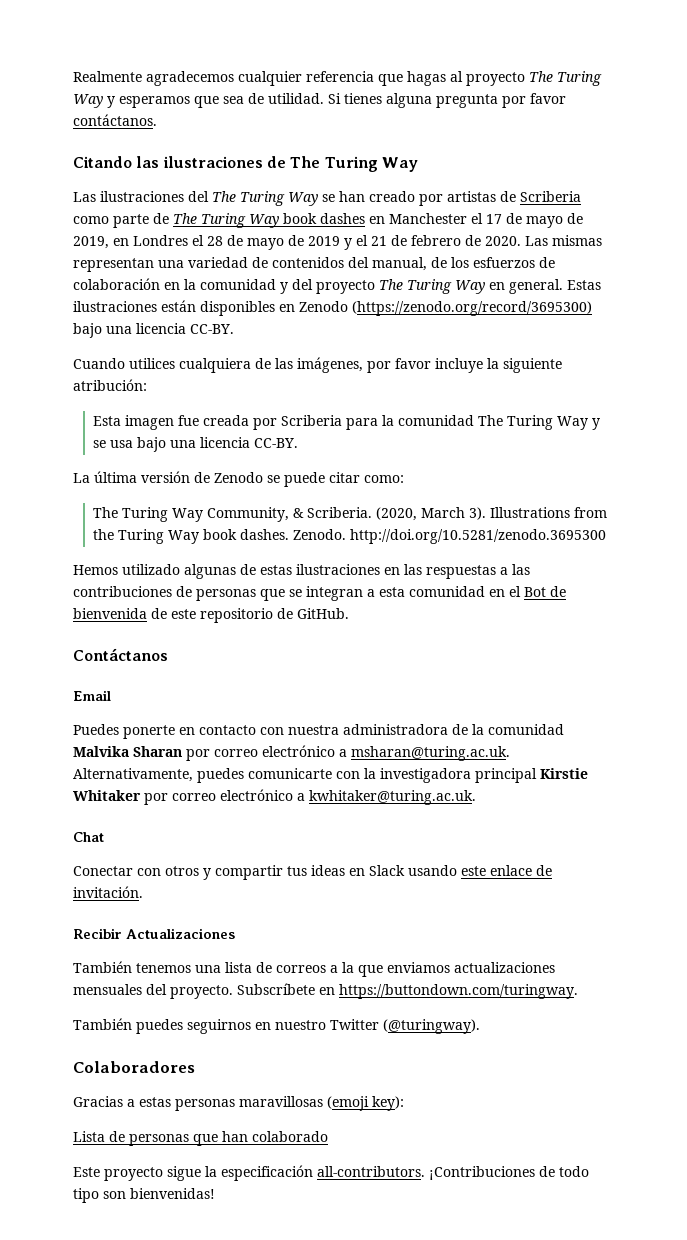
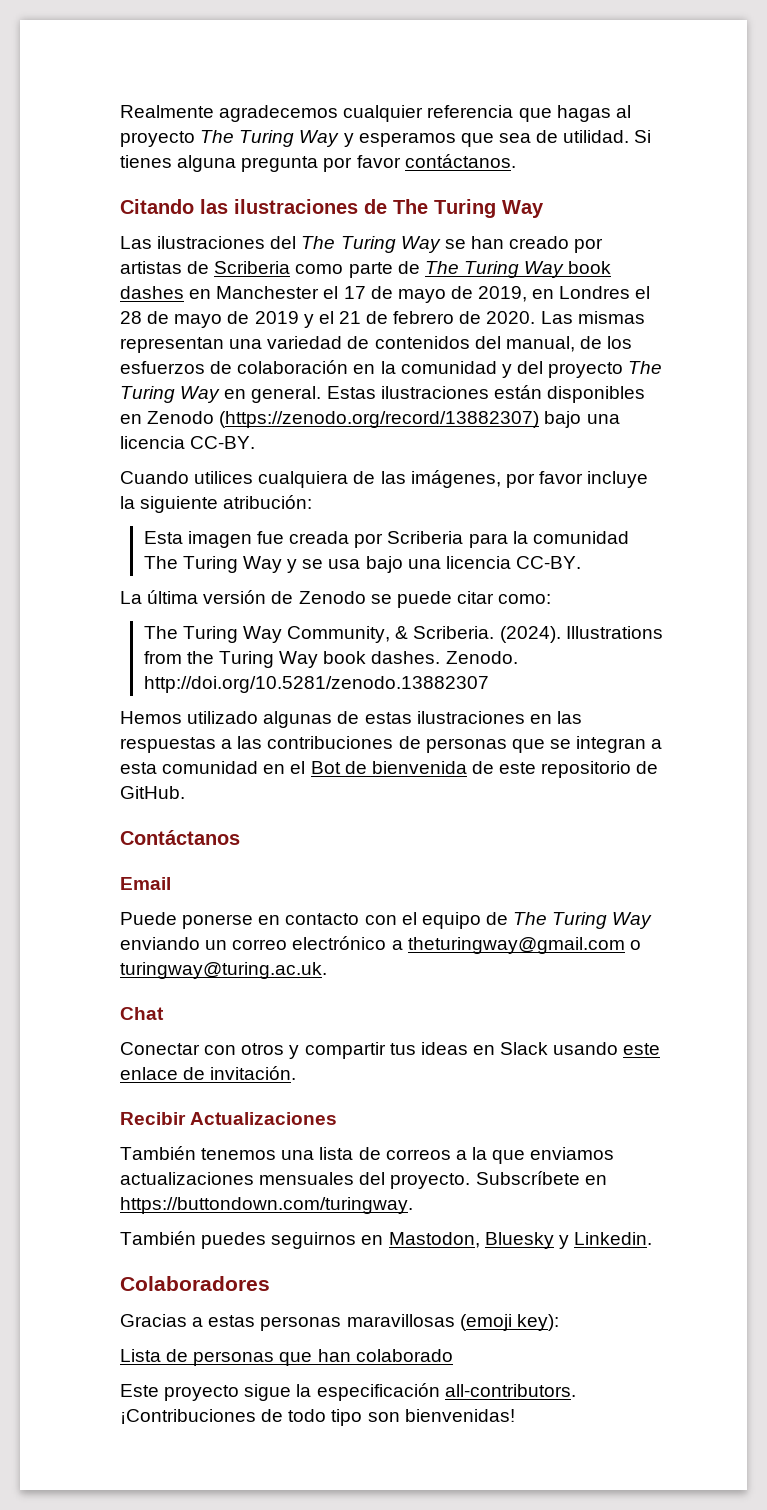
- Estas ilustraciones están disponibles en Zenodo (https://zenodo.org/record/3695300) bajo una licencia CC-BY.
+ Estas ilustraciones están disponibles en Zenodo (https://zenodo.org/record/13882307) bajo una licencia CC-BY.
- (2020, March 3).
+ (2024).
- Zenodo. http://doi.org/10.5281/zenodo.3695300
+ Zenodo. http://doi.org/10.5281/zenodo.13882307
- Puedes ponerte en contacto con nuestra administradora de la comunidad Malvika Sharan por correo electrónico a msharan@turing.ac.uk. Alternativamente, puedes comunicarte con la investigadora principal Kirstie Whitaker por correo electrónico a kwhitaker@turing.ac.uk.
+ Puede ponerse en contacto con el equipo de The Turing Way enviando un correo electrónico a theturingway@gmail.com o turingway@turing.ac.uk.
- También puedes seguirnos en nuestro Twitter (@turingway).
+ También puedes seguirnos en Mastodon, Bluesky y Linkedin.

